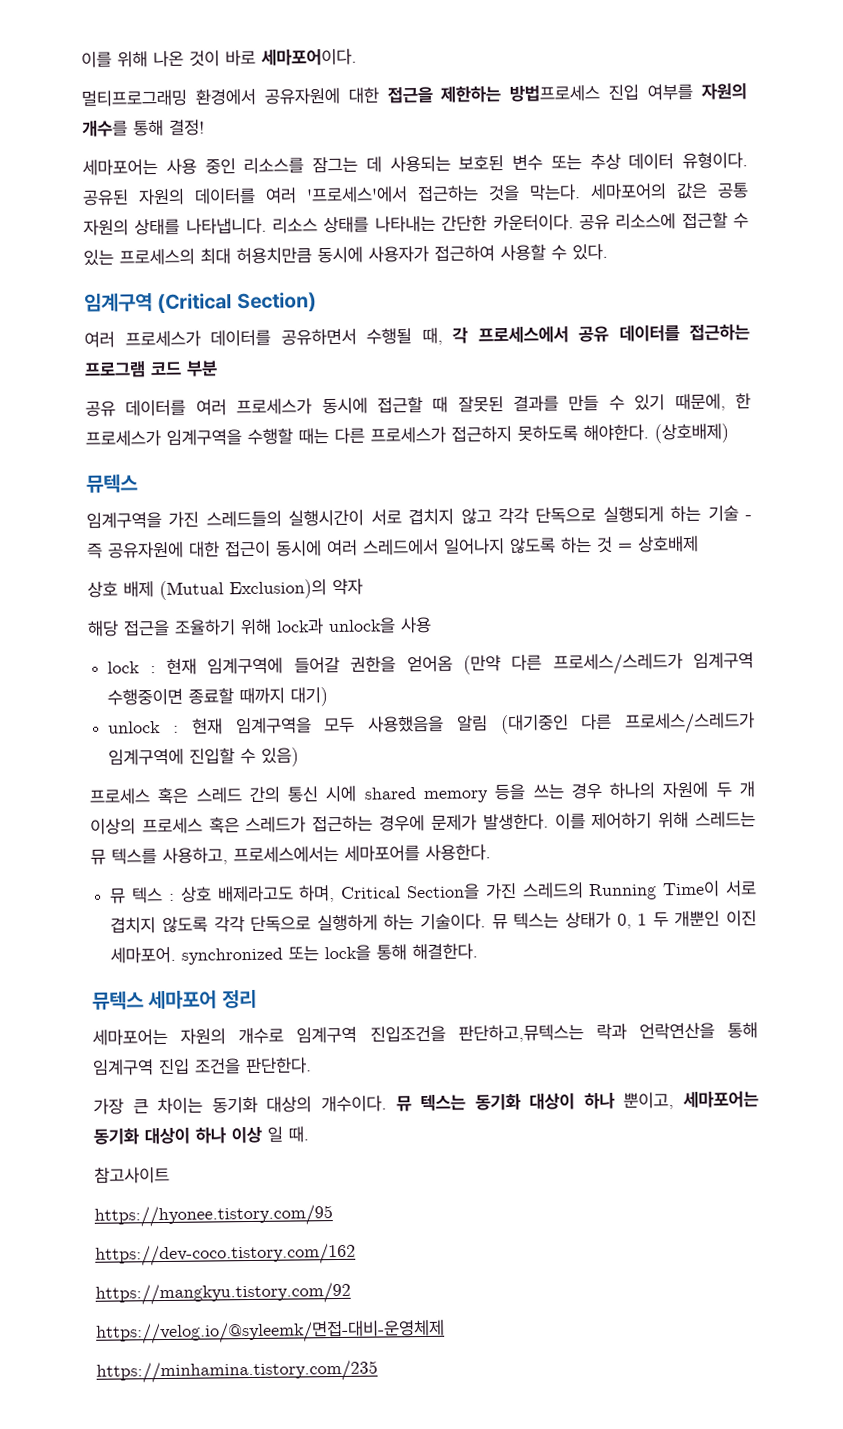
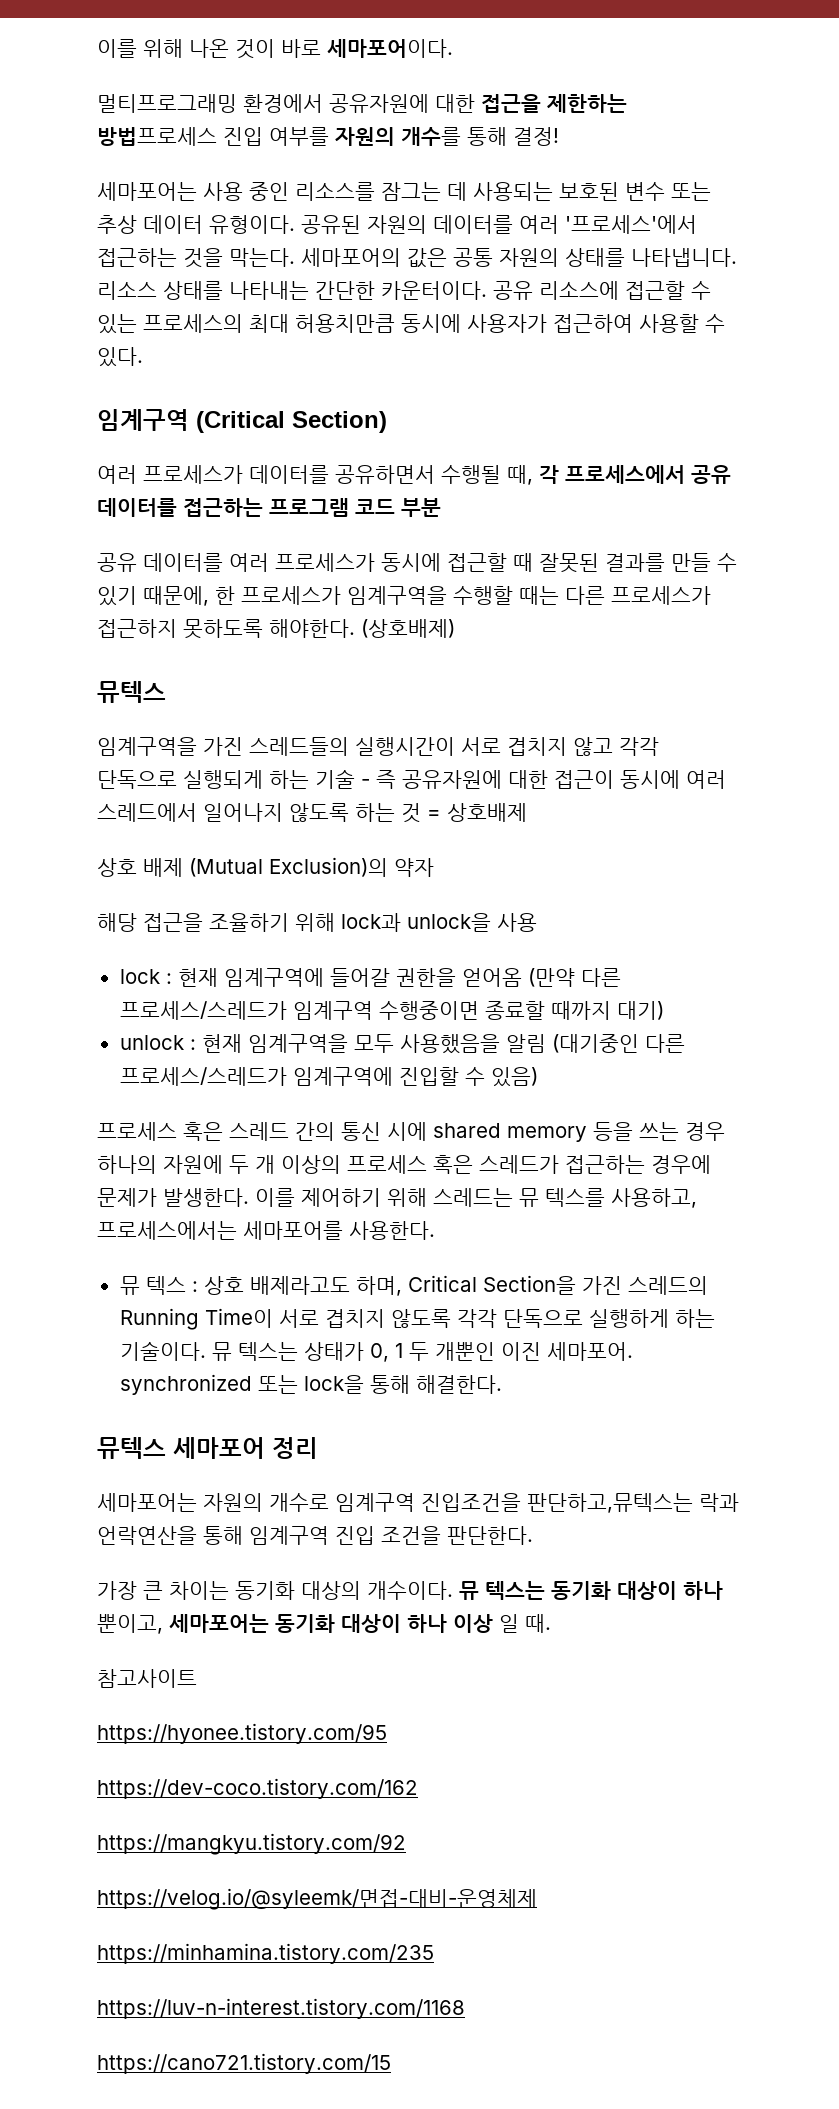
+ https://luv-n-interest.tistory.com/1168
+ https://cano721.tistory.com/15

